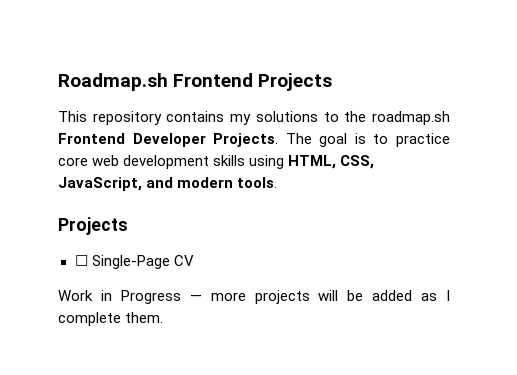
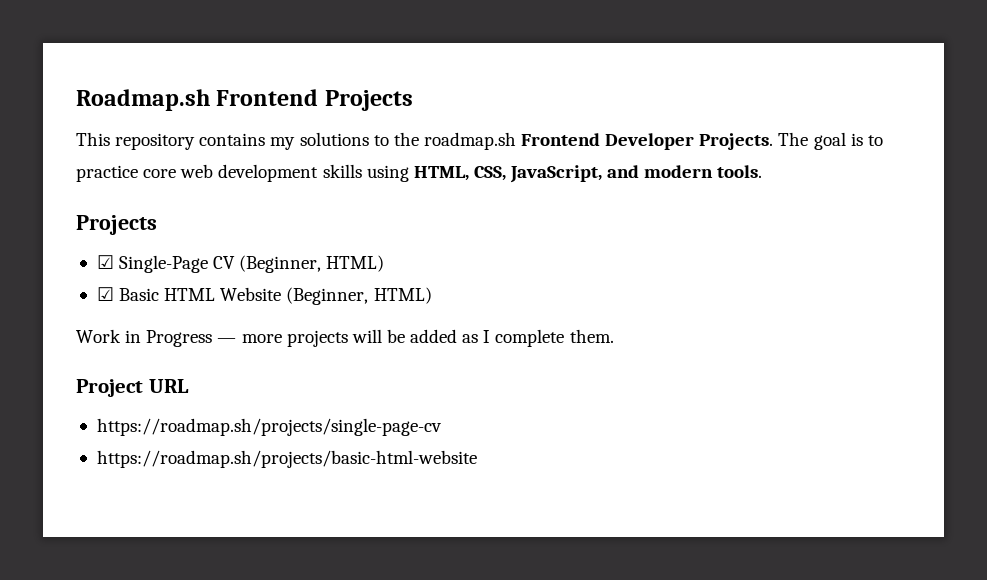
- ☐ Single-Page CV
+ ☑ Single-Page CV (Beginner, HTML)
+ ☑ Basic HTML Website (Beginner, HTML)
+ Project URL
+ https://roadmap.sh/projects/single-page-cv
+ https://roadmap.sh/projects/basic-html-website

